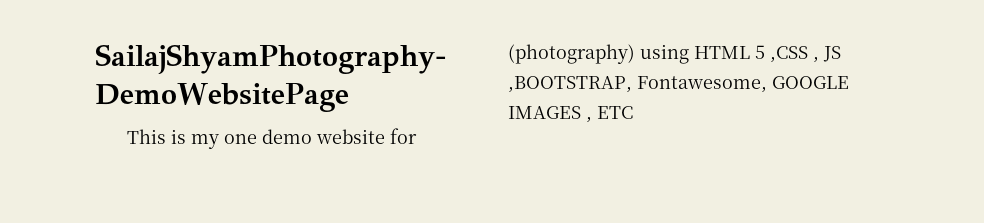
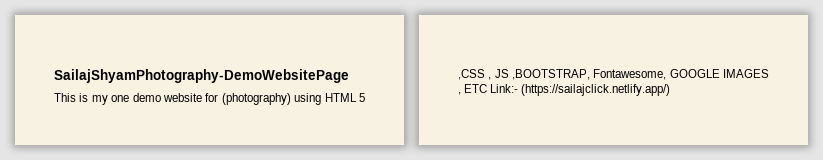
- This is my one demo website for (photography) using HTML 5 ,CSS , JS ,BOOTSTRAP, Fontawesome, GOOGLE IMAGES , ETC
+ This is my one demo website for (photography) using HTML 5 ,CSS , JS ,BOOTSTRAP, Fontawesome, GOOGLE IMAGES , ETC Link:- (https://sailajclick.netlify.app/)

